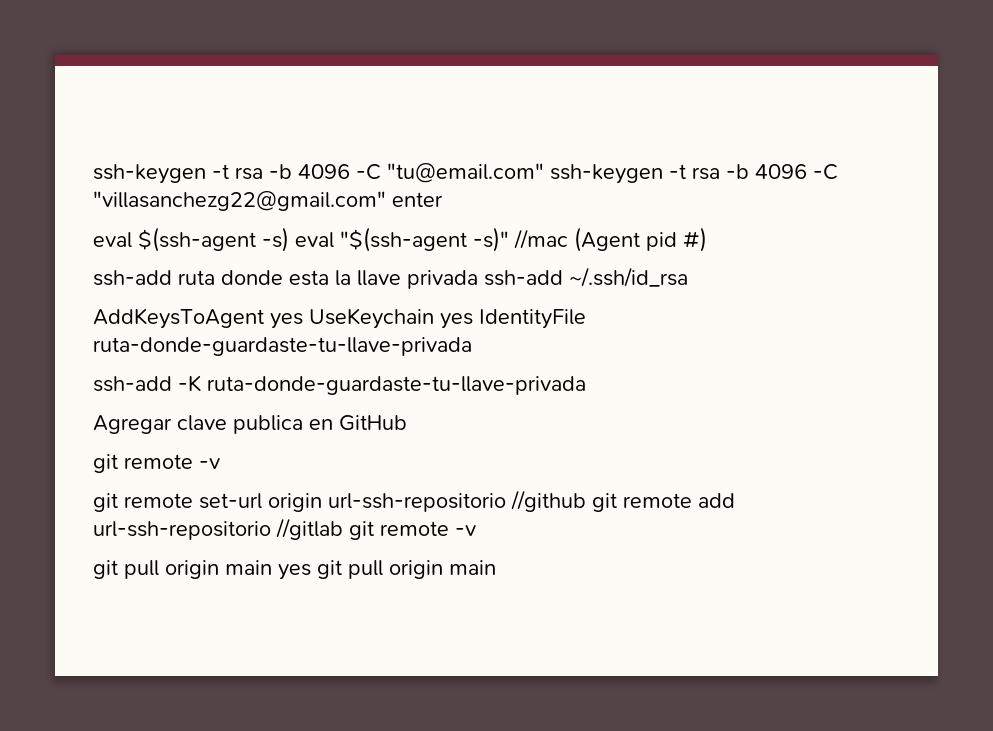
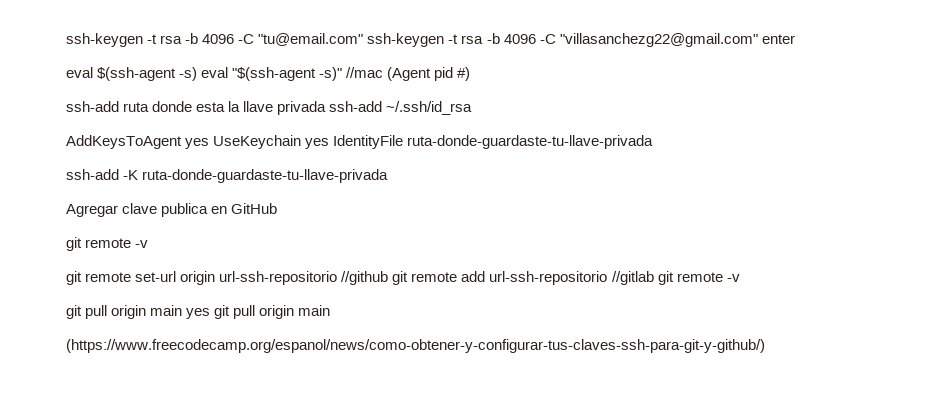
+ (https://www.freecodecamp.org/espanol/news/como-obtener-y-configurar-tus-claves-ssh-para-git-y-github/)

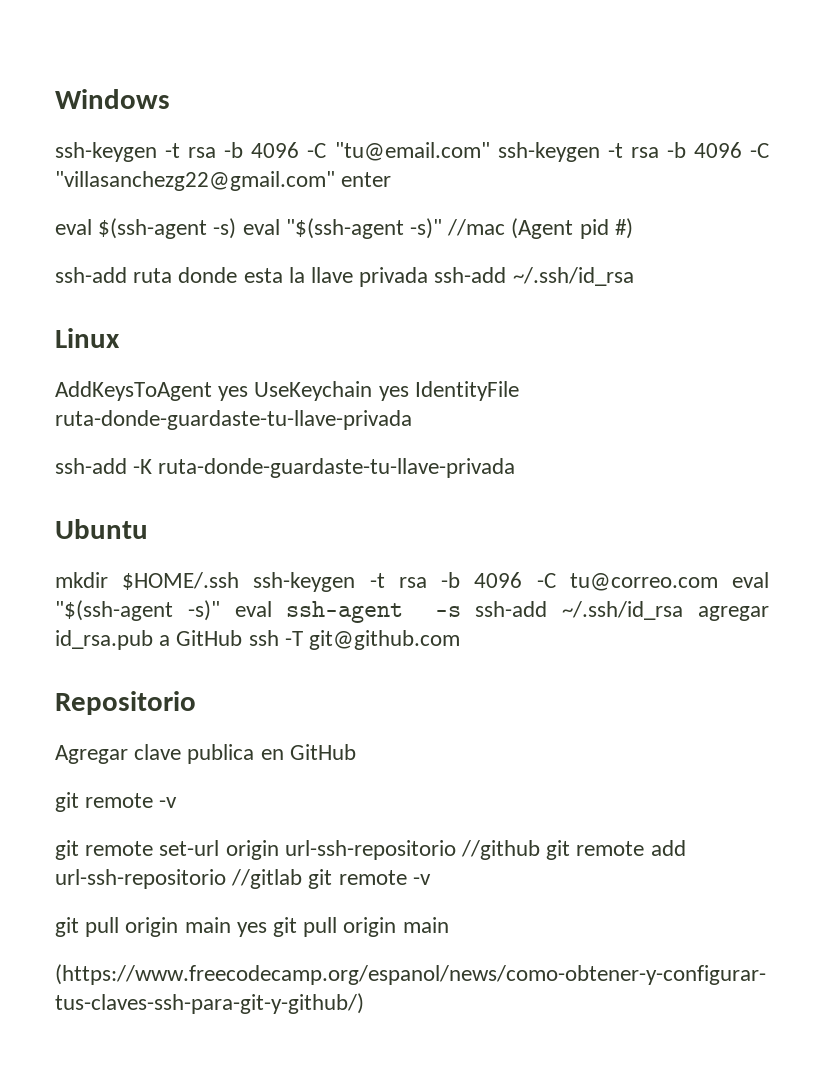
+ Windows
+ Linux
+ Ubuntu
+ mkdir $HOME/.ssh ssh-keygen -t rsa -b 4096 -C tu@correo.com eval "$(ssh-agent -s)" eval ssh-agent -s ssh-add ~/.ssh/id_rsa agregar id_rsa.pub a GitHub ssh -T git@github.com
+ Repositorio

